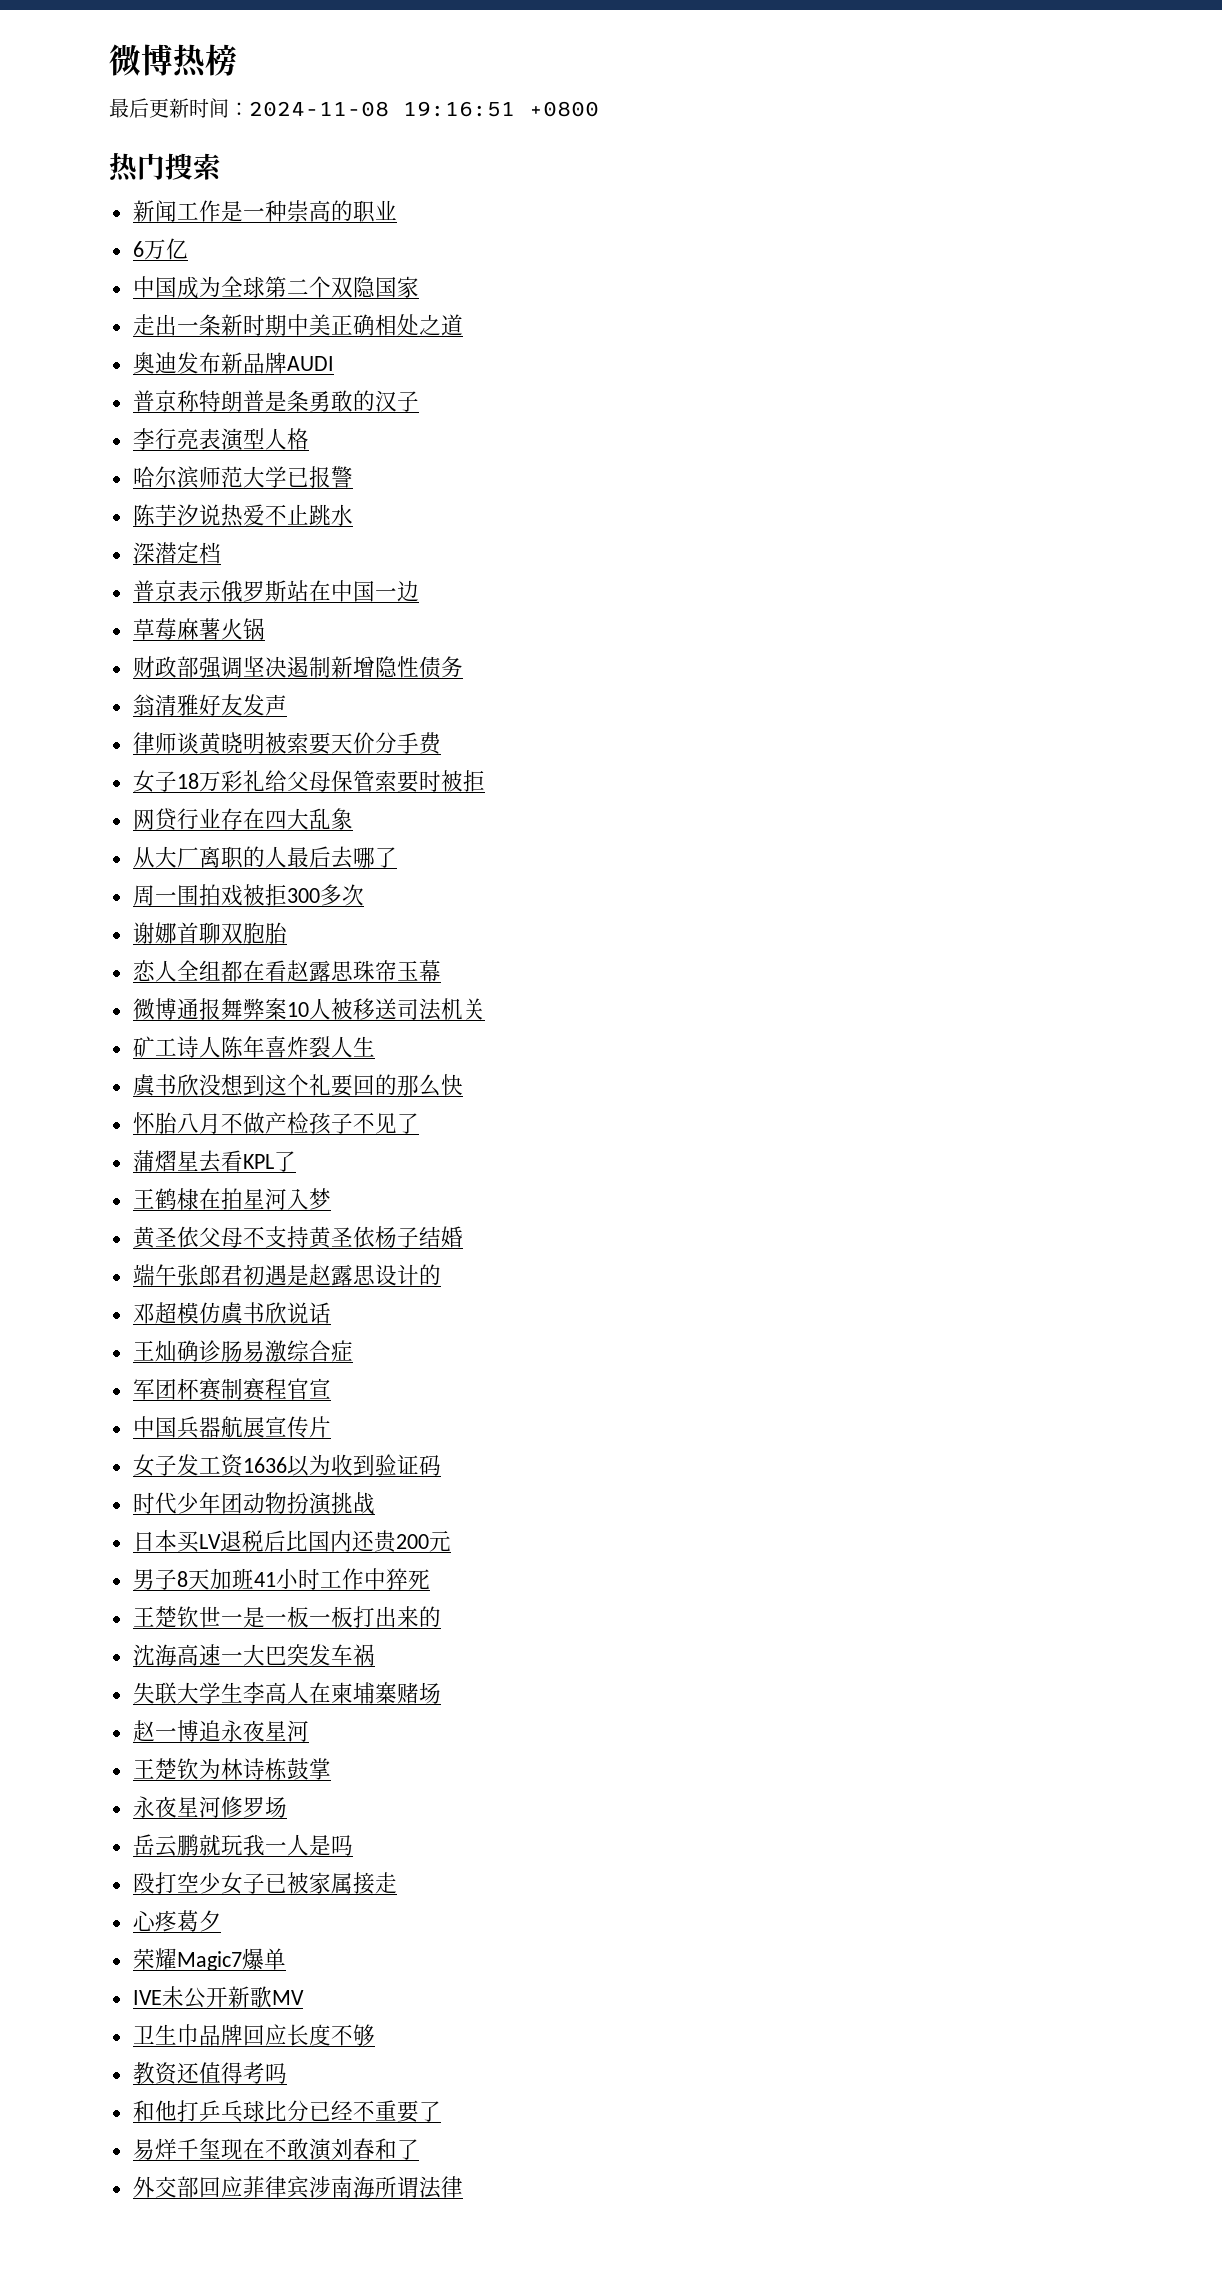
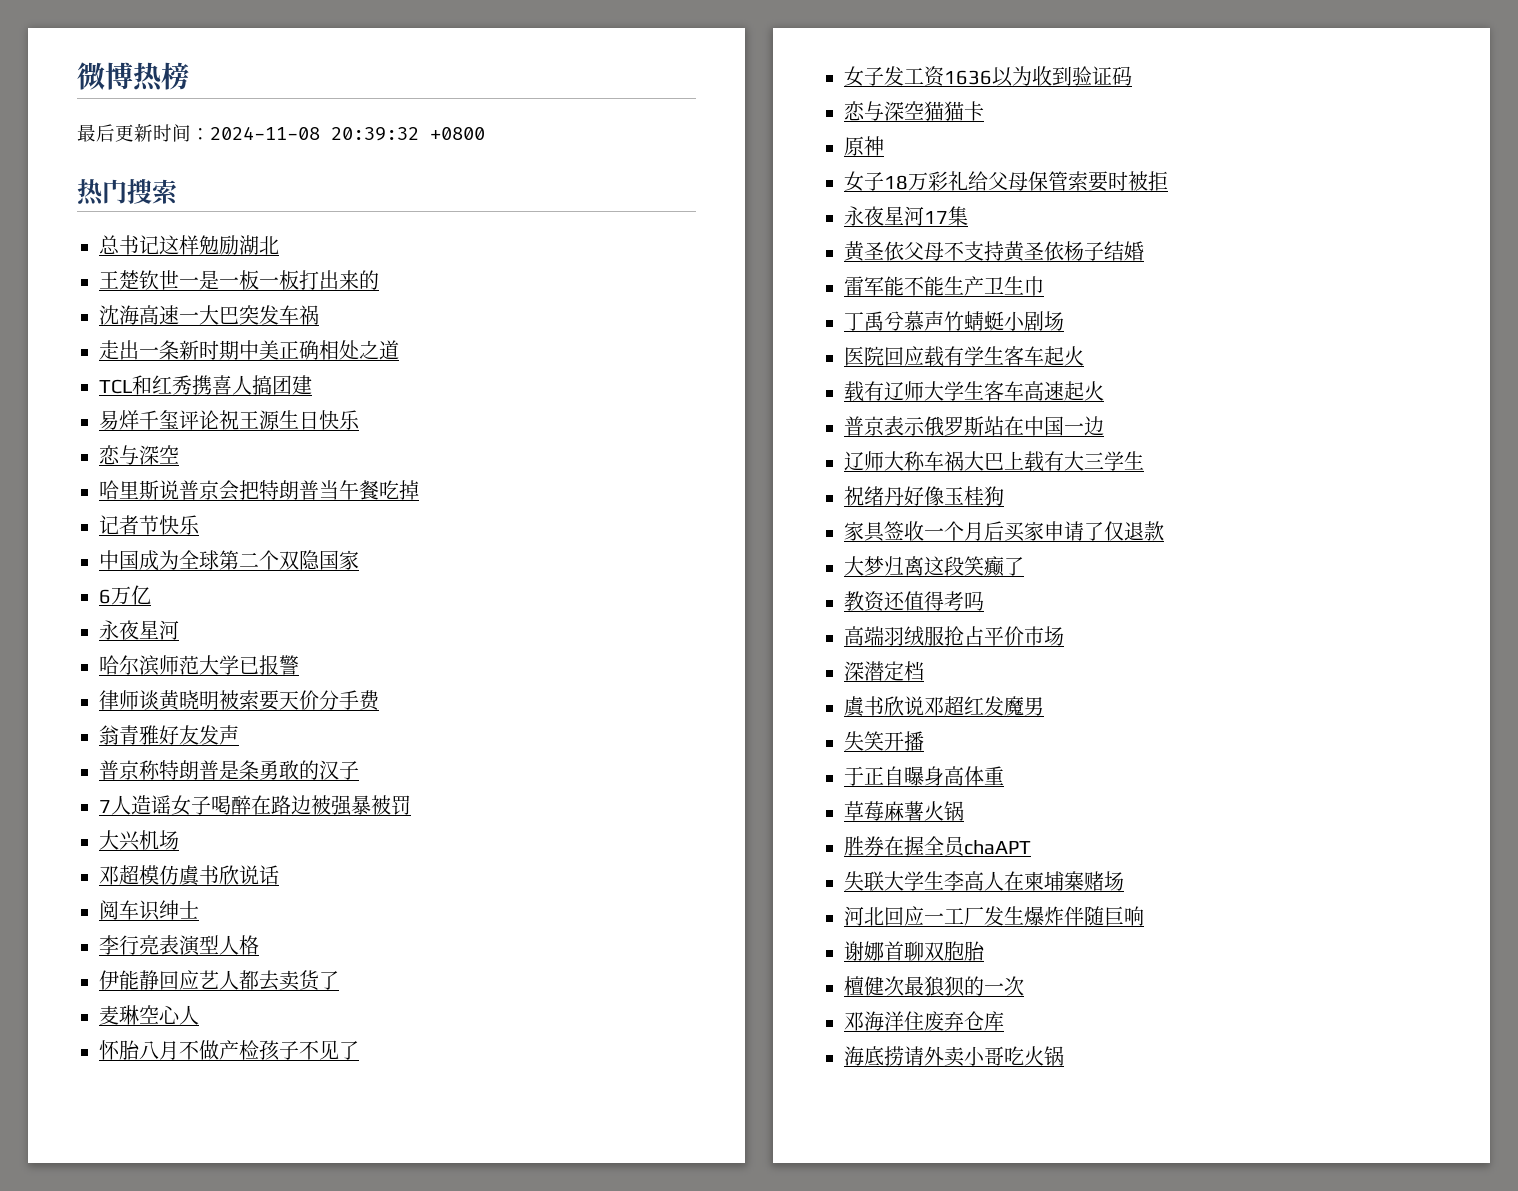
- 最后更新时间：2024-11-08 19:16:51 +0800
+ 最后更新时间：2024-11-08 20:39:32 +0800
- 新闻工作是一种崇高的职业
- 6万亿
- 中国成为全球第二个双隐国家
- 走出一条新时期中美正确相处之道
- 奥迪发布新品牌AUDI
- 普京称特朗普是条勇敢的汉子
- 李行亮表演型人格
- 哈尔滨师范大学已报警
- 陈芋汐说热爱不止跳水
- 深潜定档
- 普京表示俄罗斯站在中国一边
- 草莓麻薯火锅
- 财政部强调坚决遏制新增隐性债务
- 翁清雅好友发声
- 律师谈黄晓明被索要天价分手费
- 女子18万彩礼给父母保管索要时被拒
- 网贷行业存在四大乱象
- 从大厂离职的人最后去哪了
- 周一围拍戏被拒300多次
- 谢娜首聊双胞胎
- 恋人全组都在看赵露思珠帘玉幕
- 微博通报舞弊案10人被移送司法机关
- 矿工诗人陈年喜炸裂人生
- 虞书欣没想到这个礼要回的那么快
- 怀胎八月不做产检孩子不见了
- 蒲熠星去看KPL了
- 王鹤棣在拍星河入梦
- 黄圣依父母不支持黄圣依杨子结婚
- 端午张郎君初遇是赵露思设计的
- 邓超模仿虞书欣说话
- 王灿确诊肠易激综合症
- 军团杯赛制赛程官宣
- 中国兵器航展宣传片
- 女子发工资1636以为收到验证码
- 时代少年团动物扮演挑战
- 日本买LV退税后比国内还贵200元
- 男子8天加班41小时工作中猝死
+ 总书记这样勉励湖北
+ 走出一条新时期中美正确相处之道
+ TCL和红秀携喜人搞团建
+ 易烊千玺评论祝王源生日快乐
+ 恋与深空
+ 哈里斯说普京会把特朗普当午餐吃掉
+ 记者节快乐
+ 中国成为全球第二个双隐国家
+ 6万亿
+ 永夜星河
+ 哈尔滨师范大学已报警
+ 律师谈黄晓明被索要天价分手费
+ 翁青雅好友发声
+ 普京称特朗普是条勇敢的汉子
+ 7人造谣女子喝醉在路边被强暴被罚
+ 大兴机场
+ 邓超模仿虞书欣说话
+ 阅车识绅士
+ 李行亮表演型人格
+ 伊能静回应艺人都去卖货了
+ 麦琳空心人
+ 怀胎八月不做产检孩子不见了
+ 女子发工资1636以为收到验证码
+ 恋与深空猫猫卡
+ 原神
+ 女子18万彩礼给父母保管索要时被拒
+ 永夜星河17集
+ 黄圣依父母不支持黄圣依杨子结婚
+ 雷军能不能生产卫生巾
+ 丁禹兮慕声竹蜻蜓小剧场
+ 医院回应载有学生客车起火
+ 载有辽师大学生客车高速起火
+ 普京表示俄罗斯站在中国一边
+ 辽师大称车祸大巴上载有大三学生
+ 祝绪丹好像玉桂狗
+ 家具签收一个月后买家申请了仅退款
+ 大梦归离这段笑癫了
+ 教资还值得考吗
+ 高端羽绒服抢占平价市场
+ 深潜定档
+ 虞书欣说邓超红发魔男
+ 失笑开播
+ 于正自曝身高体重
+ 草莓麻薯火锅
+ 胜券在握全员chaAPT
- 赵一博追永夜星河
- 王楚钦为林诗栋鼓掌
- 永夜星河修罗场
- 岳云鹏就玩我一人是吗
- 殴打空少女子已被家属接走
- 心疼葛夕
- 荣耀Magic7爆单
- IVE未公开新歌MV
- 卫生巾品牌回应长度不够
- 教资还值得考吗
- 和他打乒乓球比分已经不重要了
- 易烊千玺现在不敢演刘春和了
- 外交部回应菲律宾涉南海所谓法律
+ 河北回应一工厂发生爆炸伴随巨响
+ 谢娜首聊双胞胎
+ 檀健次最狼狈的一次
+ 邓海洋住废弃仓库
+ 海底捞请外卖小哥吃火锅

